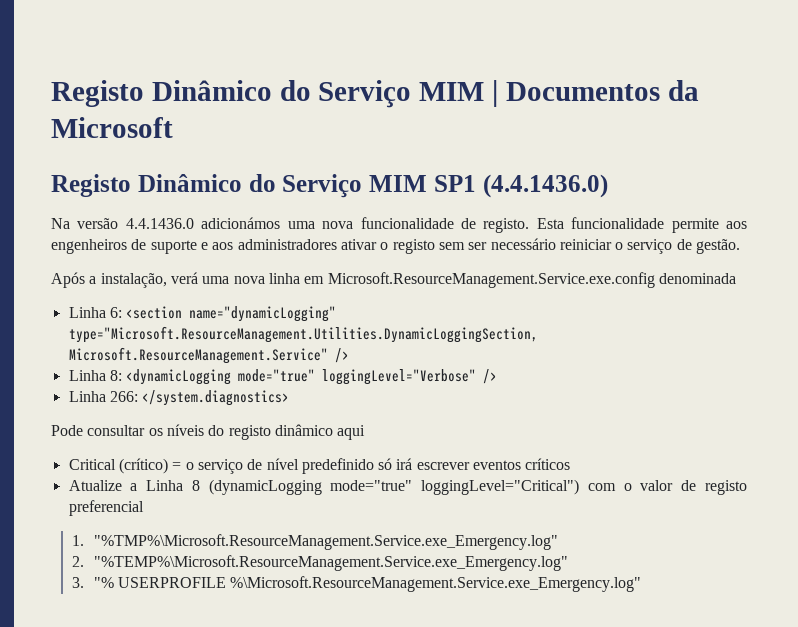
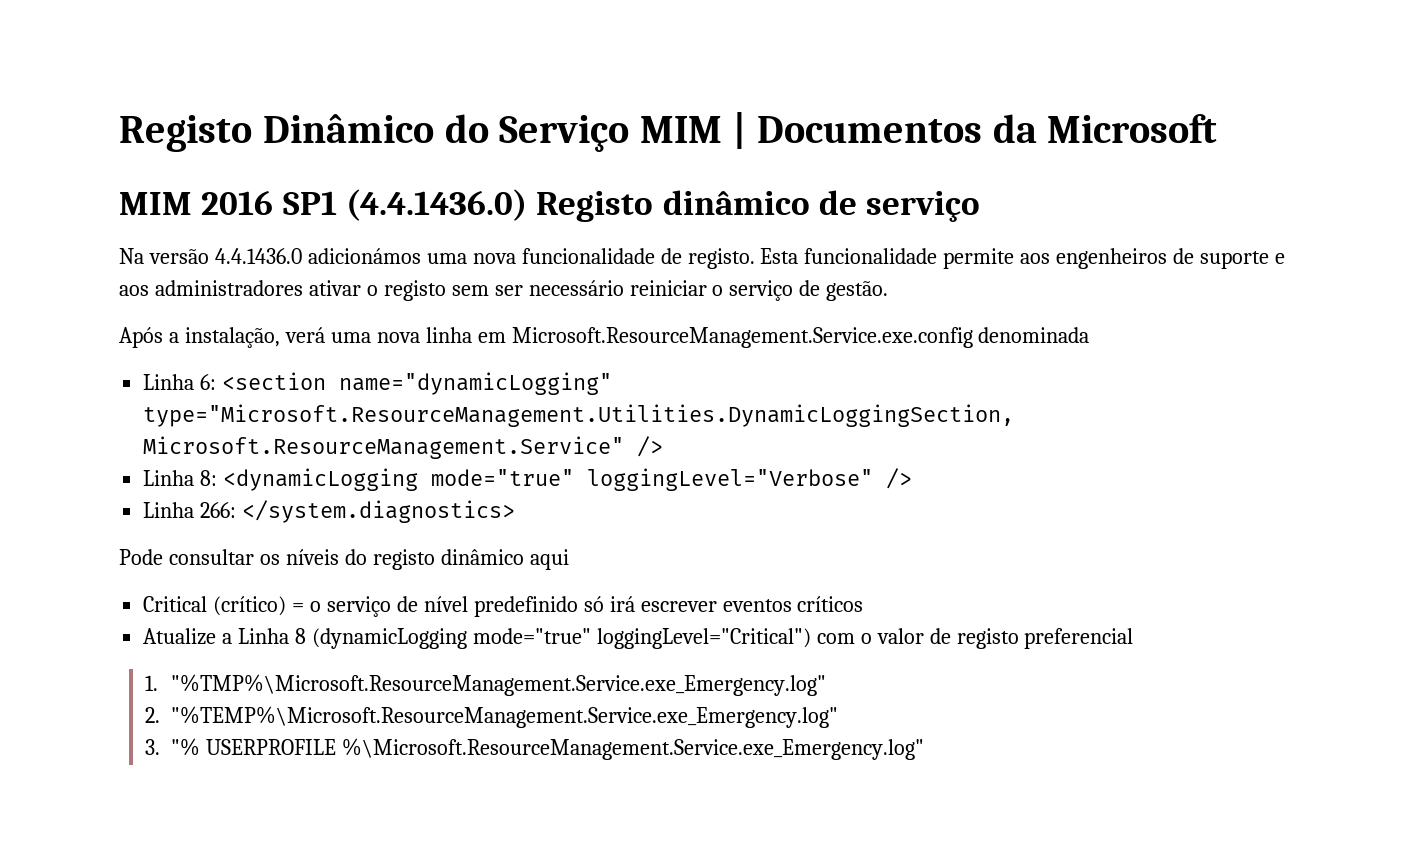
- Registo Dinâmico do Serviço MIM SP1 (4.4.1436.0)
+ MIM 2016 SP1 (4.4.1436.0) Registo dinâmico de serviço

